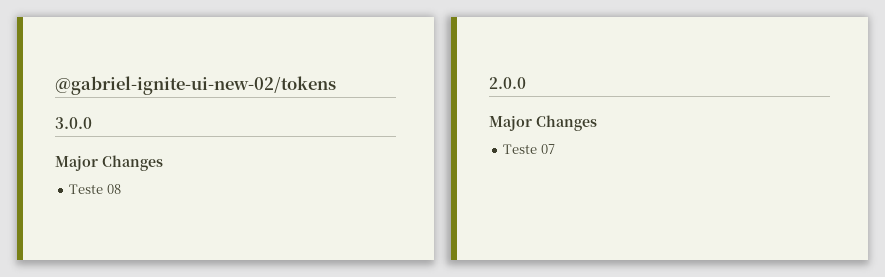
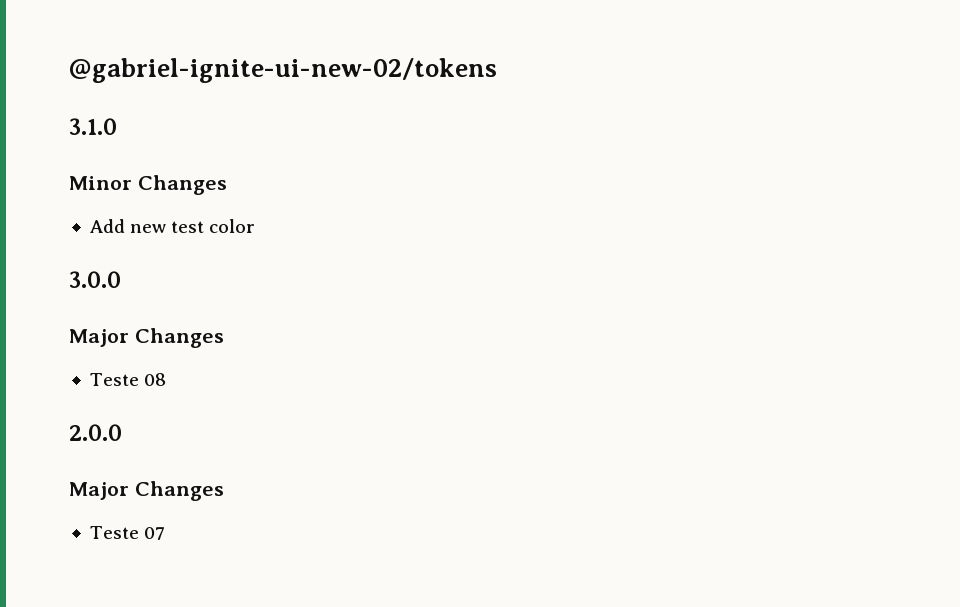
+ 3.1.0
+ Minor Changes
+ Add new test color

